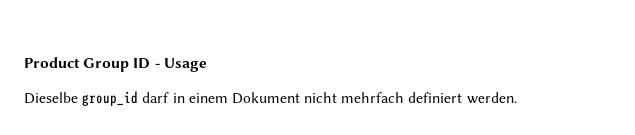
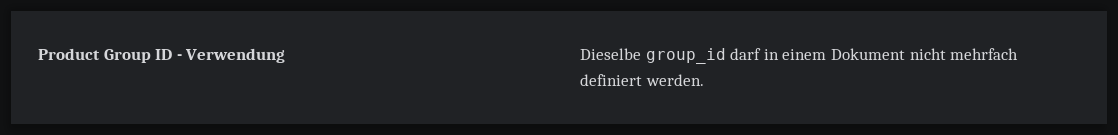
- Product Group ID - Usage
+ Product Group ID - Verwendung

